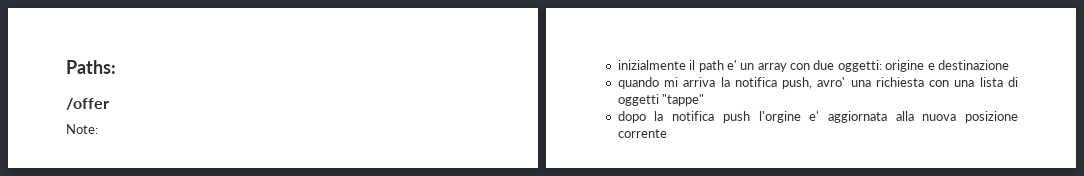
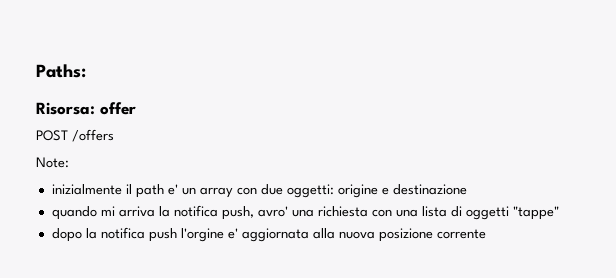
- /offer
+ Risorsa: offer
+ POST /offers

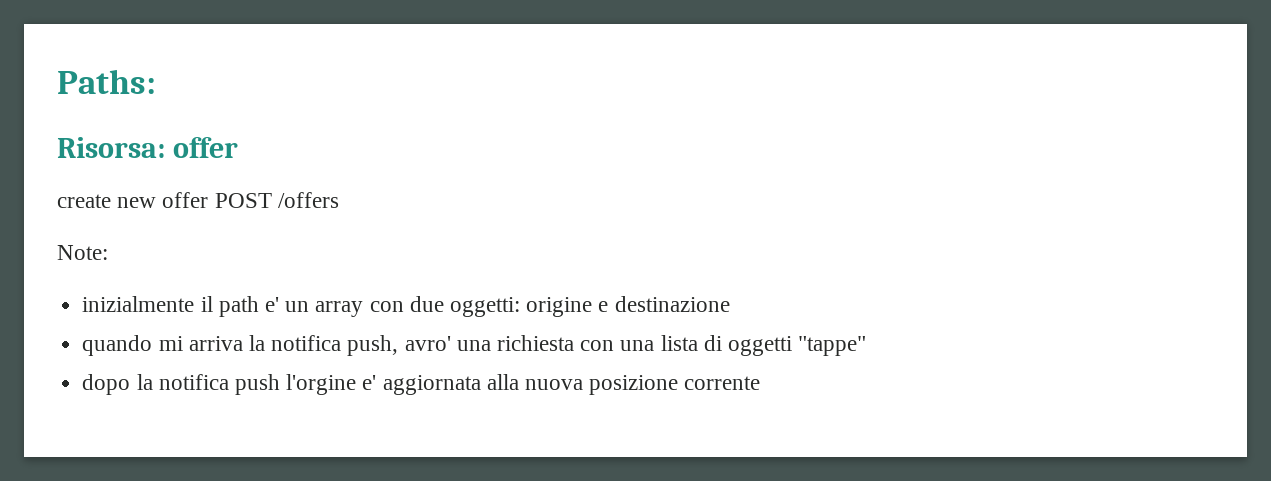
- POST /offers
+ create new offer POST /offers

